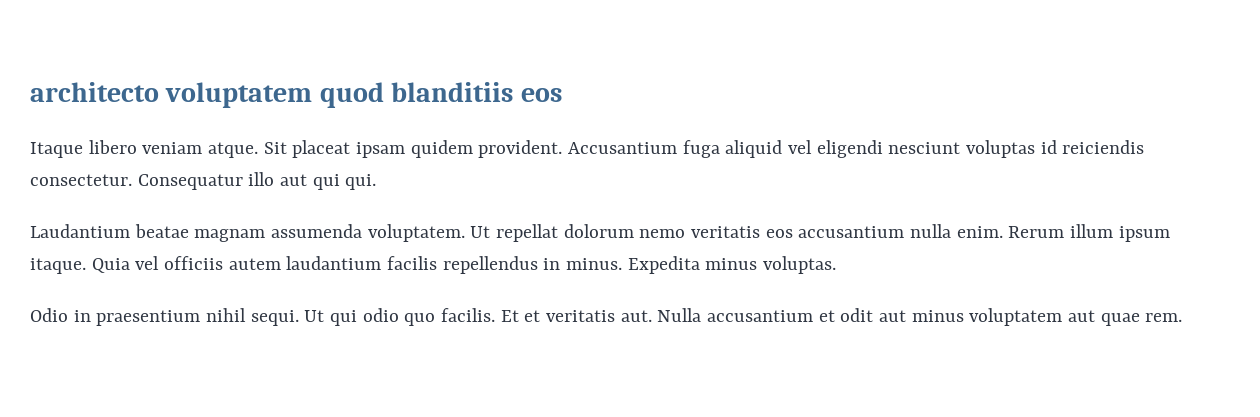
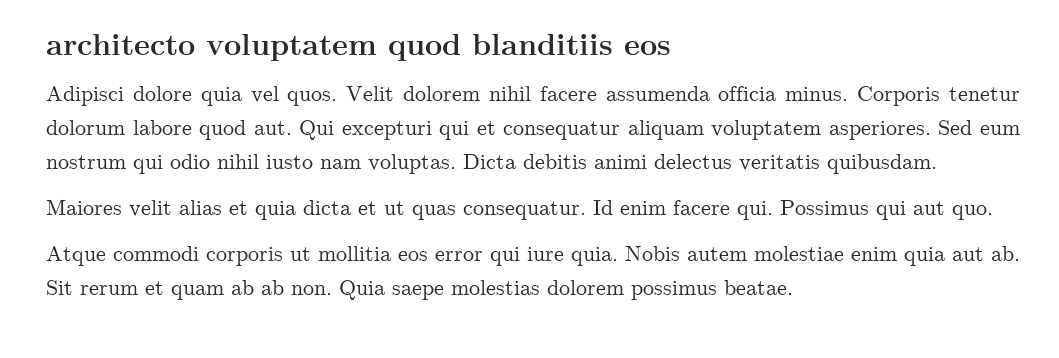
- Itaque libero veniam atque. Sit placeat ipsam quidem provident. Accusantium fuga aliquid vel eligendi nesciunt voluptas id reiciendis consectetur. Consequatur illo aut qui qui.
- Laudantium beatae magnam assumenda voluptatem. Ut repellat dolorum nemo veritatis eos accusantium nulla enim. Rerum illum ipsum itaque. Quia vel officiis autem laudantium facilis repellendus in minus. Expedita minus voluptas.
- Odio in praesentium nihil sequi. Ut qui odio quo facilis. Et et veritatis aut. Nulla accusantium et odit aut minus voluptatem aut quae rem.
+ Adipisci dolore quia vel quos. Velit dolorem nihil facere assumenda officia minus. Corporis tenetur dolorum labore quod aut. Qui excepturi qui et consequatur aliquam voluptatem asperiores. Sed eum nostrum qui odio nihil iusto nam voluptas. Dicta debitis animi delectus veritatis quibusdam.
+ Maiores velit alias et quia dicta et ut quas consequatur. Id enim facere qui. Possimus qui aut quo.
+ Atque commodi corporis ut mollitia eos error qui iure quia. Nobis autem molestiae enim quia aut ab. Sit rerum et quam ab ab non. Quia saepe molestias dolorem possimus beatae.

